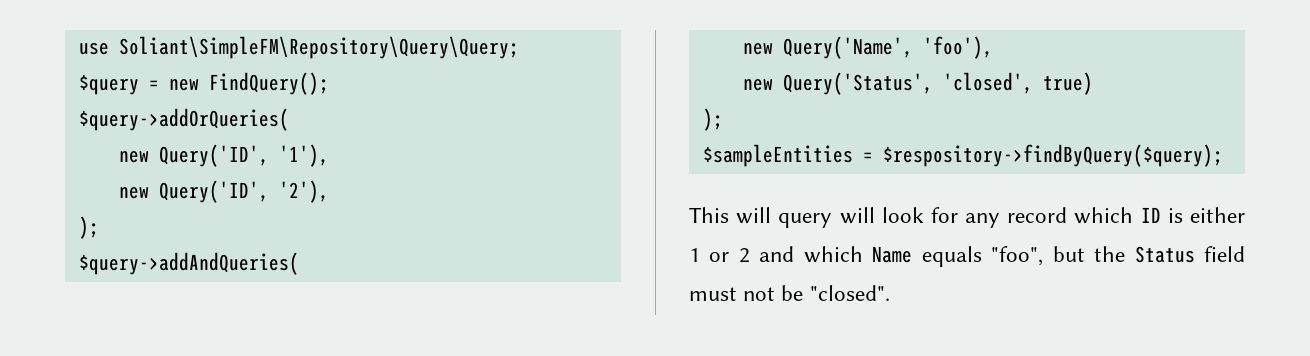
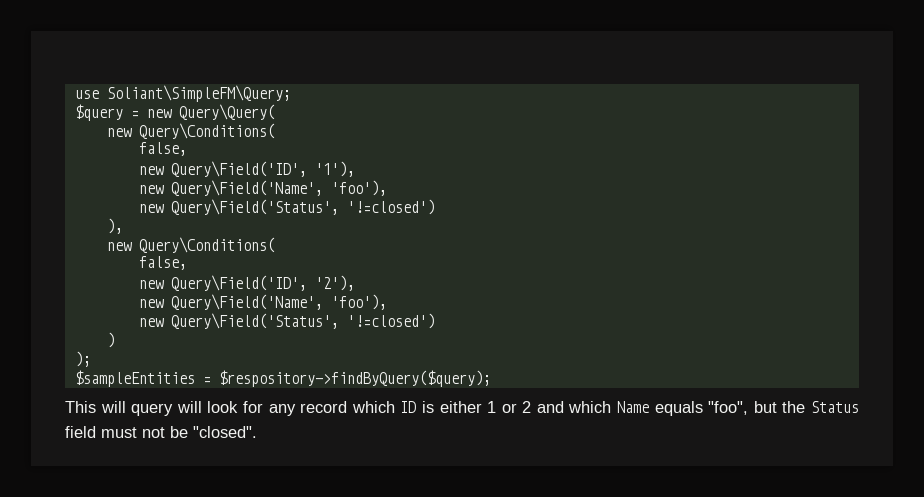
- use Soliant\SimpleFM\Repository\Query\Query;
+ use Soliant\SimpleFM\Query;
- $query = new FindQuery();
- $query->addOrQueries(
- new Query('ID', '1'),
- new Query('ID', '2'),
- );
- $query->addAndQueries(
- new Query('Name', 'foo'),
- new Query('Status', 'closed', true)
+ $query = new Query\Query(
+ new Query\Conditions(
+ false,
+ new Query\Field('ID', '1'),
+ new Query\Field('Name', 'foo'),
+ new Query\Field('Status', '!=closed')
+ ),
+ new Query\Conditions(
+ false,
+ new Query\Field('ID', '2'),
+ new Query\Field('Name', 'foo'),
+ new Query\Field('Status', '!=closed')
+ )

